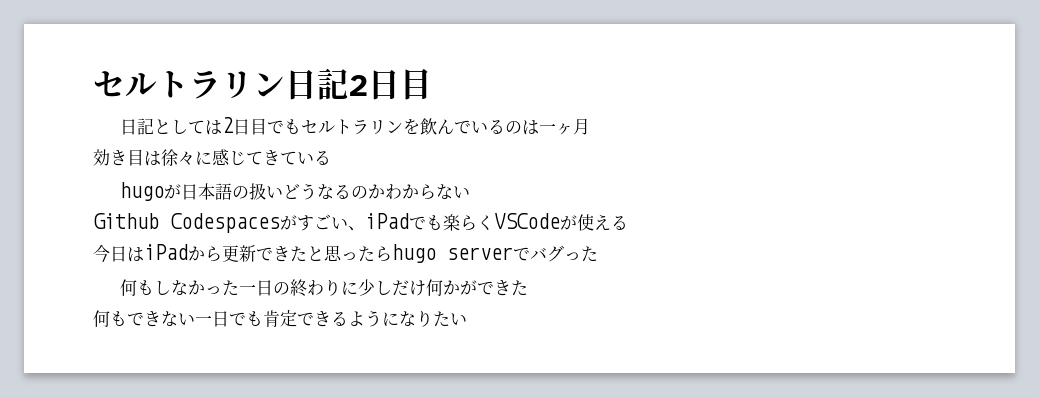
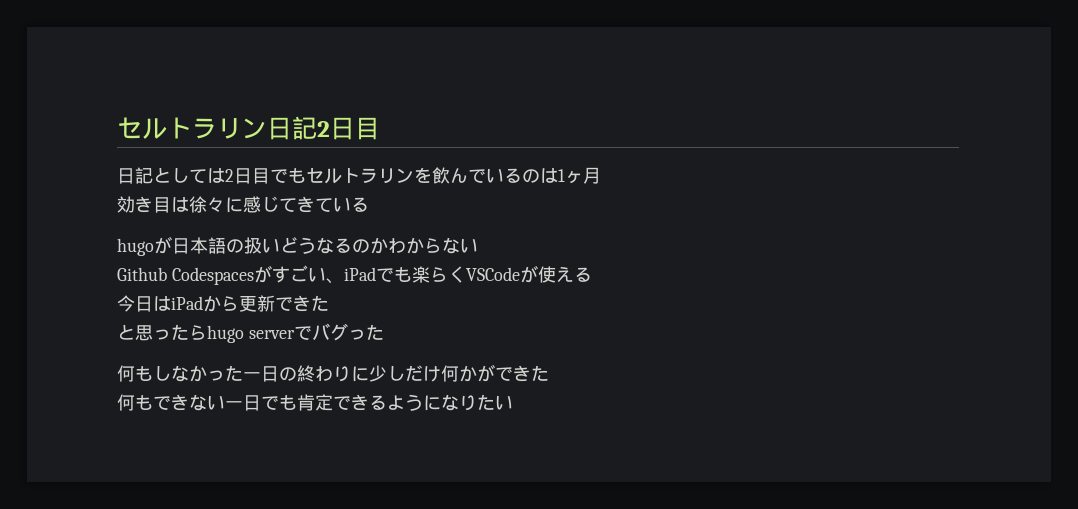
- 日記としては2日目でもセルトラリンを飲んでいるのは一ヶ月
+ 日記としては2日目でもセルトラリンを飲んでいるのは1ヶ月
- 今日はiPadから更新できたと思ったらhugo serverでバグった
+ 今日はiPadから更新できた
+ と思ったらhugo serverでバグった

